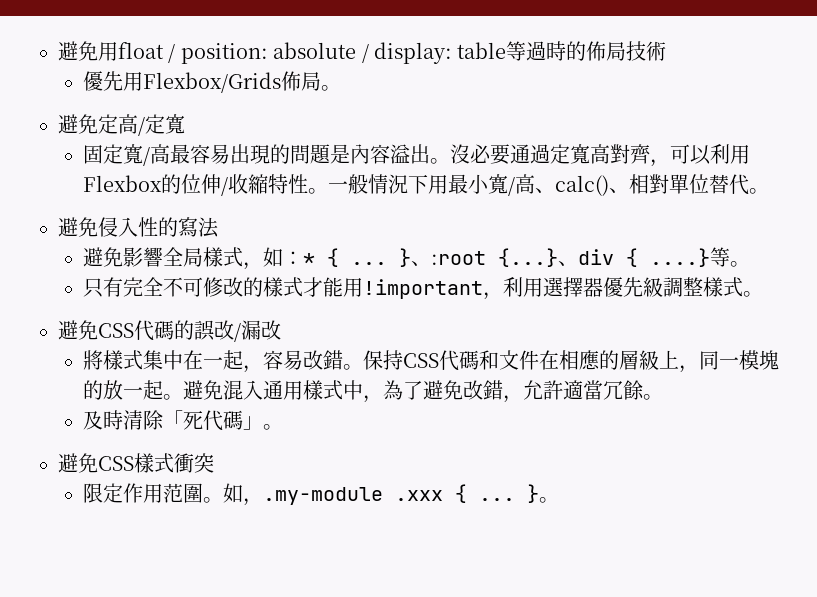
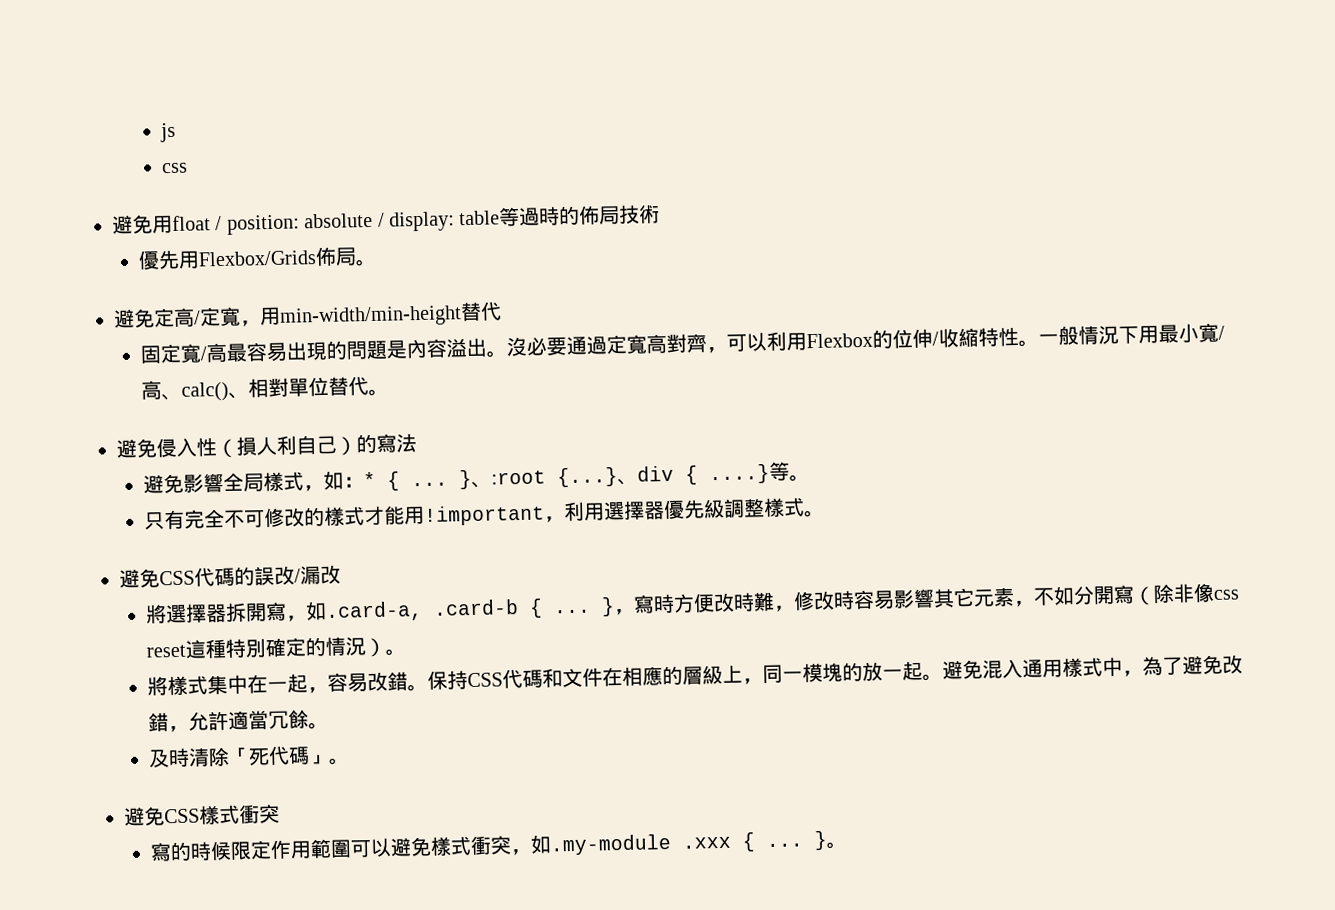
+ js
+ css
- 避免定高/定寬
+ 避免定高/定寬，用min-width/min-height替代
- 避免侵入性的寫法
+ 避免侵入性（損人利自己）的寫法
+ 將選擇器拆開寫，如.card-a, .card-b { ... }，寫時方便改時難，修改時容易影響其它元素，不如分開寫（除非像css reset這種特別確定的情況）。
- 限定作用范圍。如，.my-module .xxx { ...
+ 寫的時候限定作用範圍可以避免樣式衝突，如.my-module .xxx { ...

